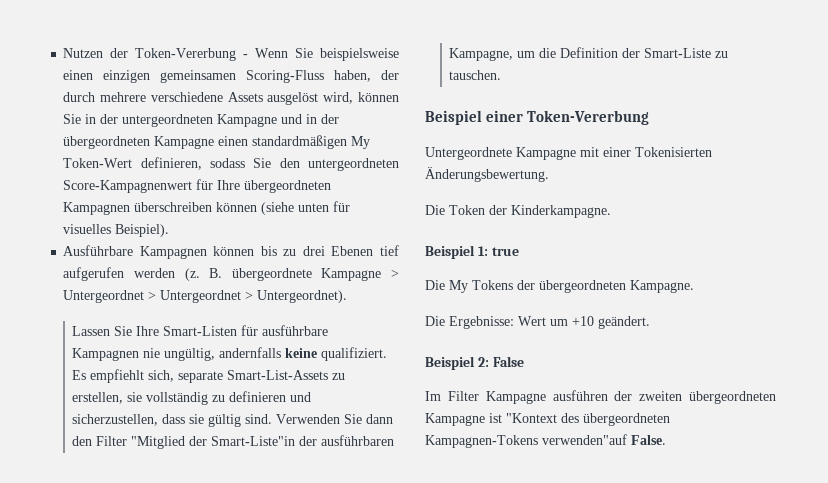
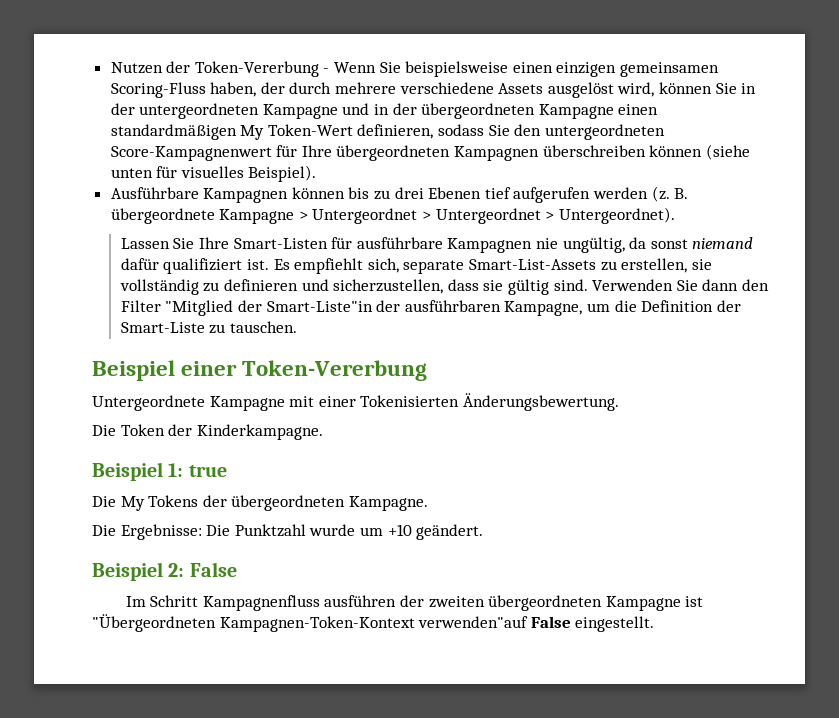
- Lassen Sie Ihre Smart-Listen für ausführbare Kampagnen nie ungültig, andernfalls keine qualifiziert.
+ Lassen Sie Ihre Smart-Listen für ausführbare Kampagnen nie ungültig, da sonst niemand dafür qualifiziert ist.
- Die Ergebnisse: Wert um +10 geändert.
+ Die Ergebnisse: Die Punktzahl wurde um +10 geändert.
- Im Filter Kampagne ausführen der zweiten übergeordneten Kampagne ist "Kontext des übergeordneten Kampagnen-Tokens verwenden"auf False.
+ Im Schritt Kampagnenfluss ausführen der zweiten übergeordneten Kampagne ist "Übergeordneten Kampagnen-Token-Kontext verwenden"auf False eingestellt.

